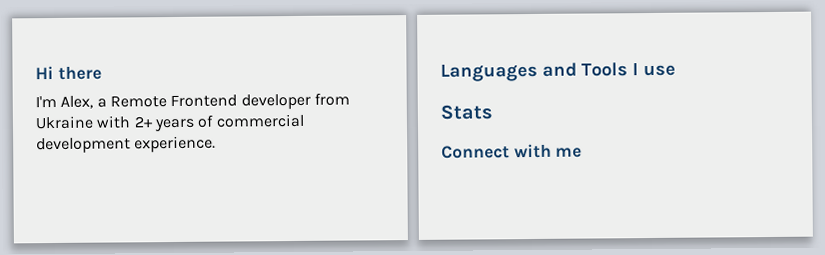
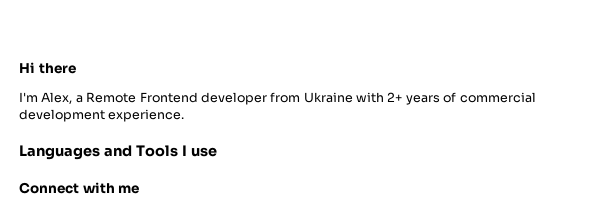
- Stats

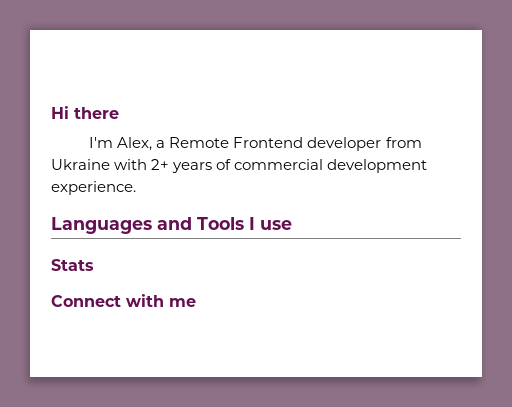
+ Stats

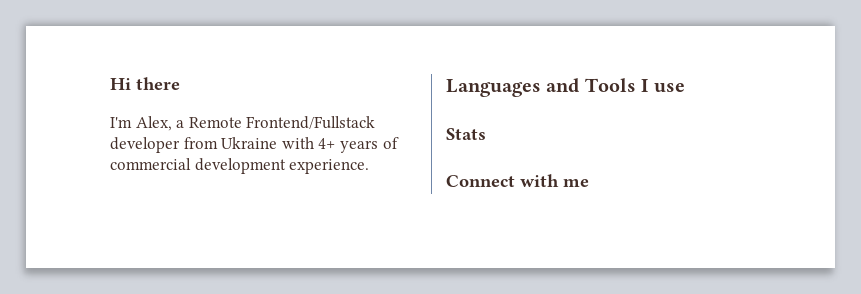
- I'm Alex, a Remote Frontend developer from Ukraine with 2+ years of commercial development experience.
+ I'm Alex, a Remote Frontend/Fullstack developer from Ukraine with 4+ years of commercial development experience.

